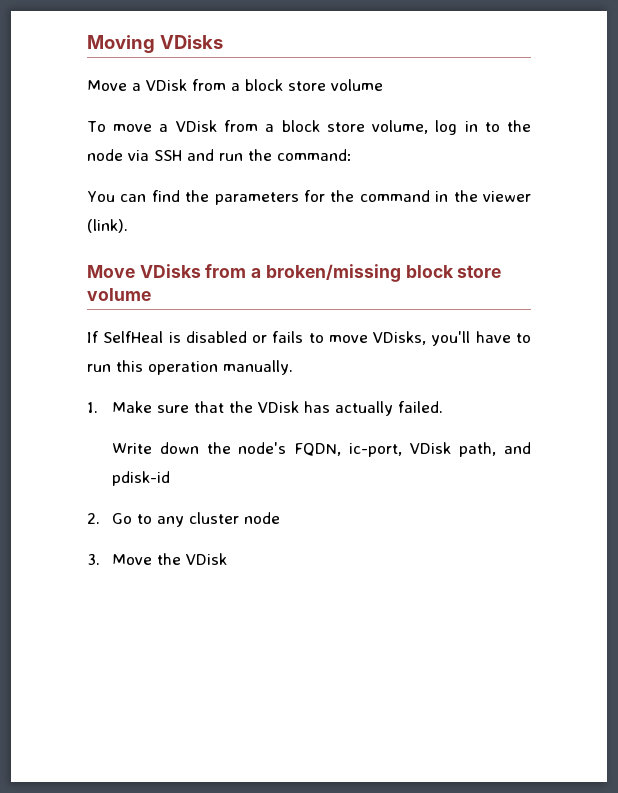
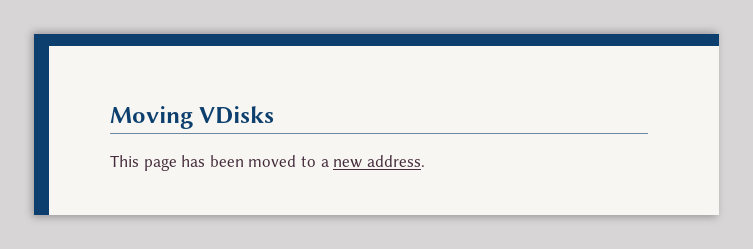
- Move a VDisk from a block store volume
- To move a VDisk from a block store volume, log in to the node via SSH and run the command:
- You can find the parameters for the command in the viewer (link).
- Move VDisks from a broken/missing block store volume
- If SelfHeal is disabled or fails to move VDisks, you'll have to run this operation manually.
- 1. Make sure that the VDisk has actually failed.
- Write down the node's FQDN, ic-port, VDisk path, and pdisk-id
- 2. Go to any cluster node
- 3. Move the VDisk
+ This page has been moved to a new address.

